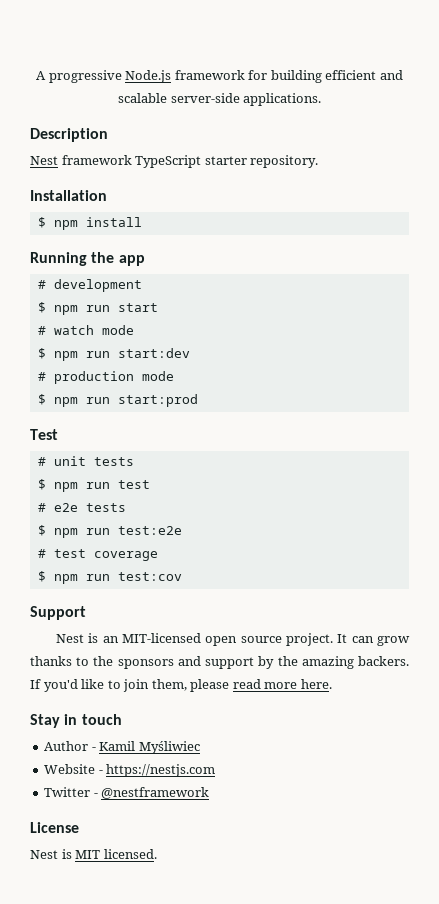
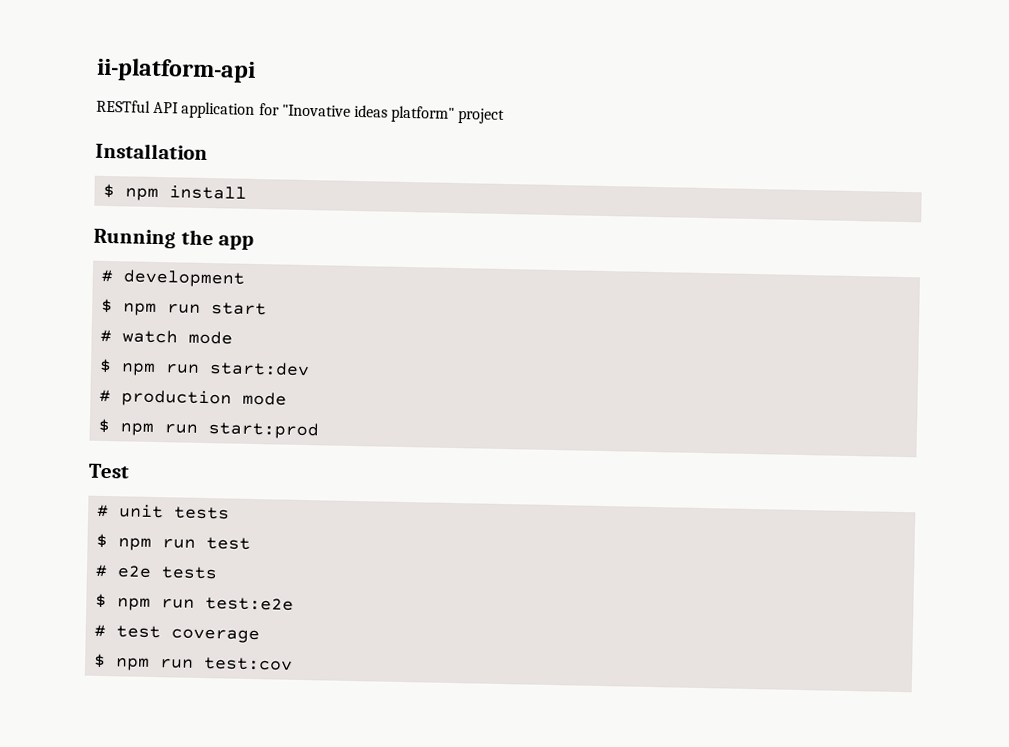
- A progressive Node.js framework for building efficient and scalable server-side applications.
- Description
- Nest framework TypeScript starter repository.
+ ii-platform-api
+ RESTful API application for "Inovative ideas platform" project
- Support
- Nest is an MIT-licensed open source project. It can grow thanks to the sponsors and support by the amazing backers. If you'd like to join them, please read more here.
- Stay in touch
- Author - Kamil Myśliwiec
- Website - https://nestjs.com
- Twitter - @nestframework
- License
- Nest is MIT licensed.

